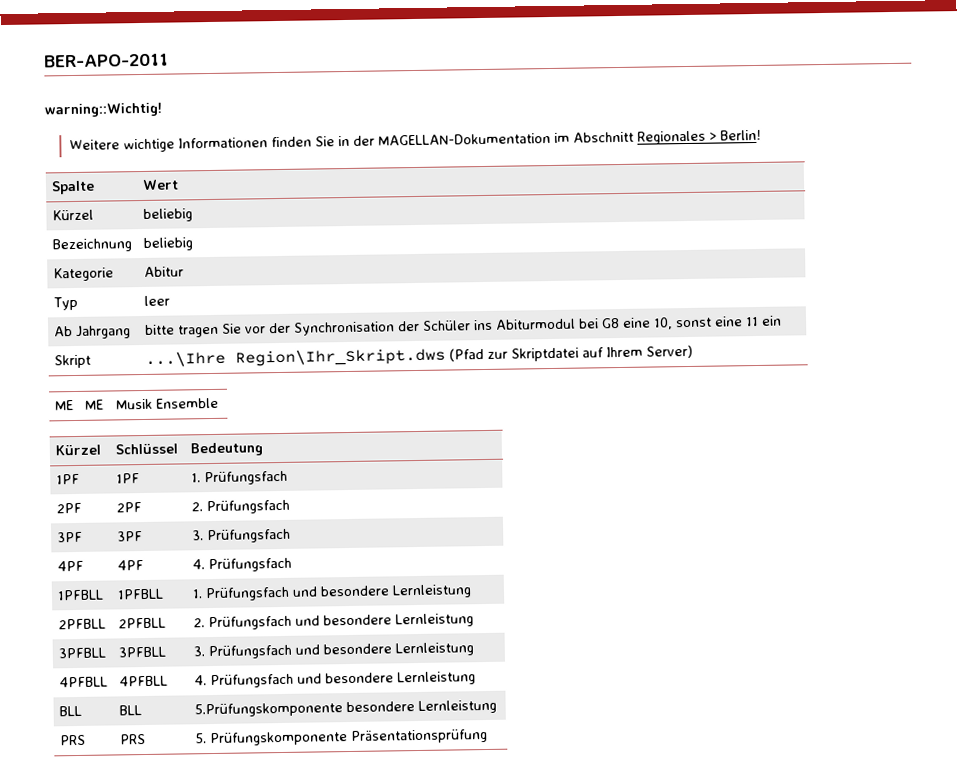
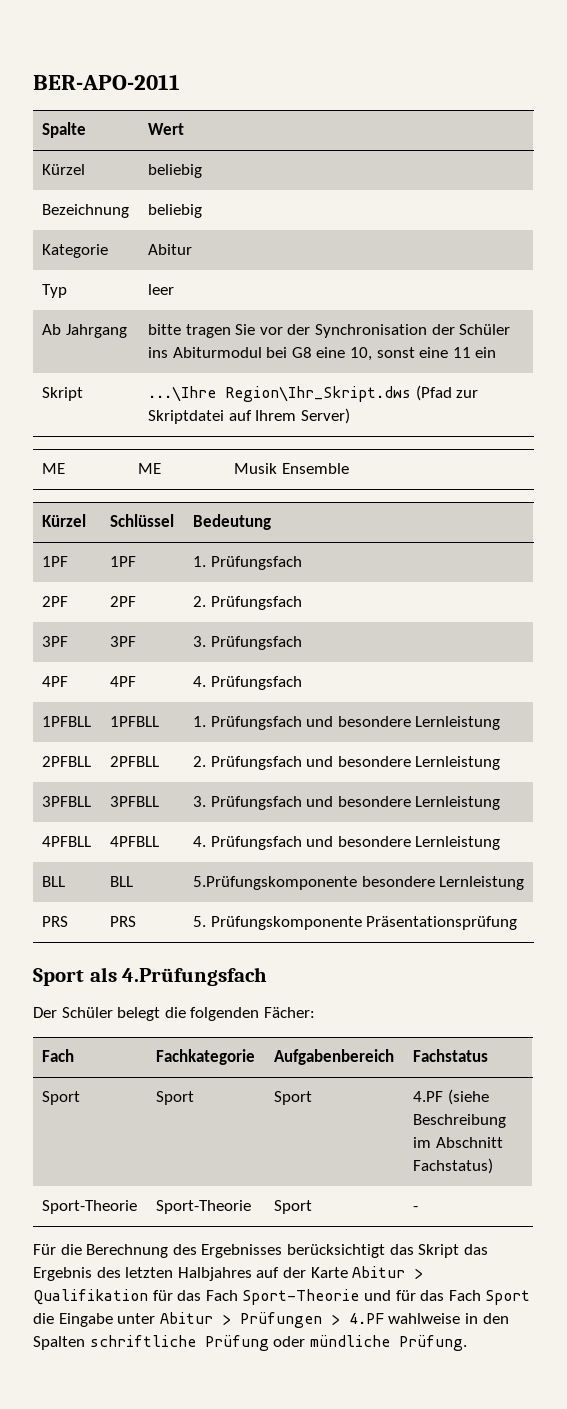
- warning::Wichtig!
- Weitere wichtige Informationen finden Sie in der MAGELLAN-Dokumentation im Abschnitt Regionales > Berlin!
+ Sport als 4.Prüfungsfach
+ Der Schüler belegt die folgenden Fächer:
+ Fach | Fachkategorie | Aufgabenbereich | Fachstatus
+ Sport | Sport | Sport | 4.PF (siehe Beschreibung im Abschnitt Fachstatus)
+ Sport-Theorie | Sport-Theorie | Sport | -
+ Für die Berechnung des Ergebnisses berücksichtigt das Skript das Ergebnis des letzten Halbjahres auf der Karte Abitur > Qualifikation für das Fach Sport-Theorie und für das Fach Sport die Eingabe unter Abitur > Prüfungen > 4.PF wahlweise in den Spalten schriftliche Prüfung oder mündliche Prüfung.

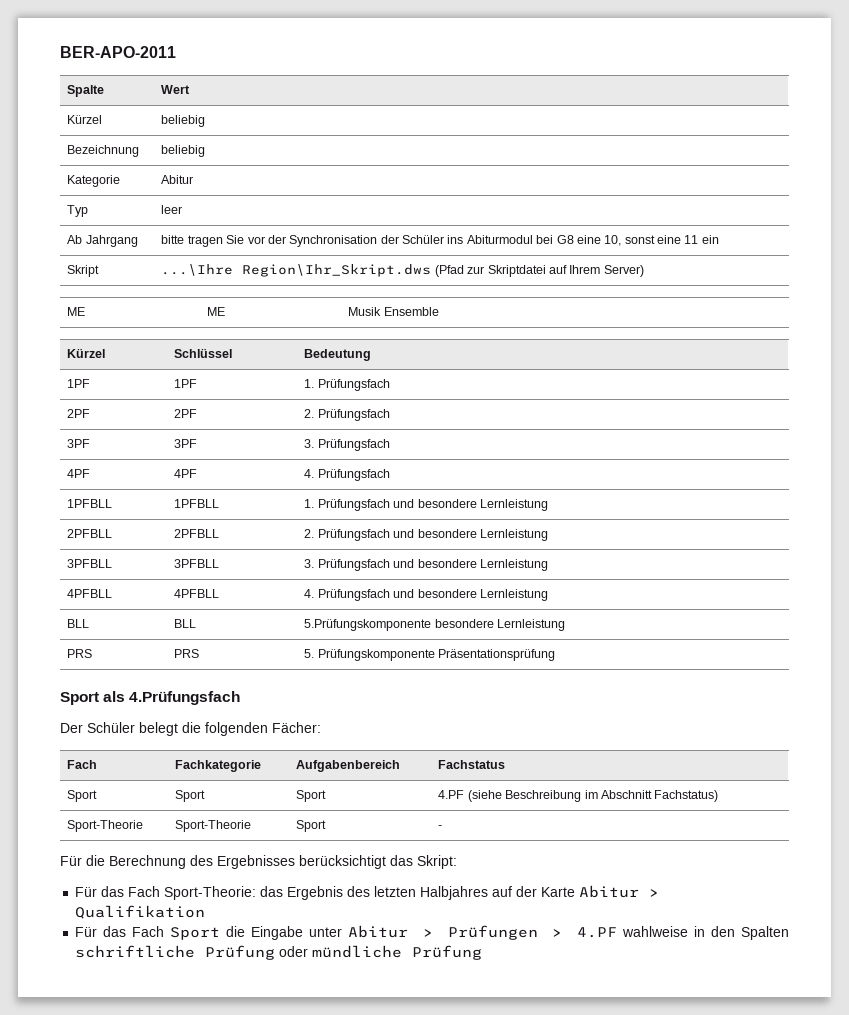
- Für die Berechnung des Ergebnisses berücksichtigt das Skript das Ergebnis des letzten Halbjahres auf der Karte Abitur > Qualifikation für das Fach Sport-Theorie und für das Fach Sport die Eingabe unter Abitur > Prüfungen > 4.PF wahlweise in den Spalten schriftliche Prüfung oder mündliche Prüfung.
+ Für die Berechnung des Ergebnisses berücksichtigt das Skript:
+ Für das Fach Sport-Theorie: das Ergebnis des letzten Halbjahres auf der Karte Abitur > Qualifikation
+ Für das Fach Sport die Eingabe unter Abitur > Prüfungen > 4.PF wahlweise in den Spalten schriftliche Prüfung oder mündliche Prüfung

